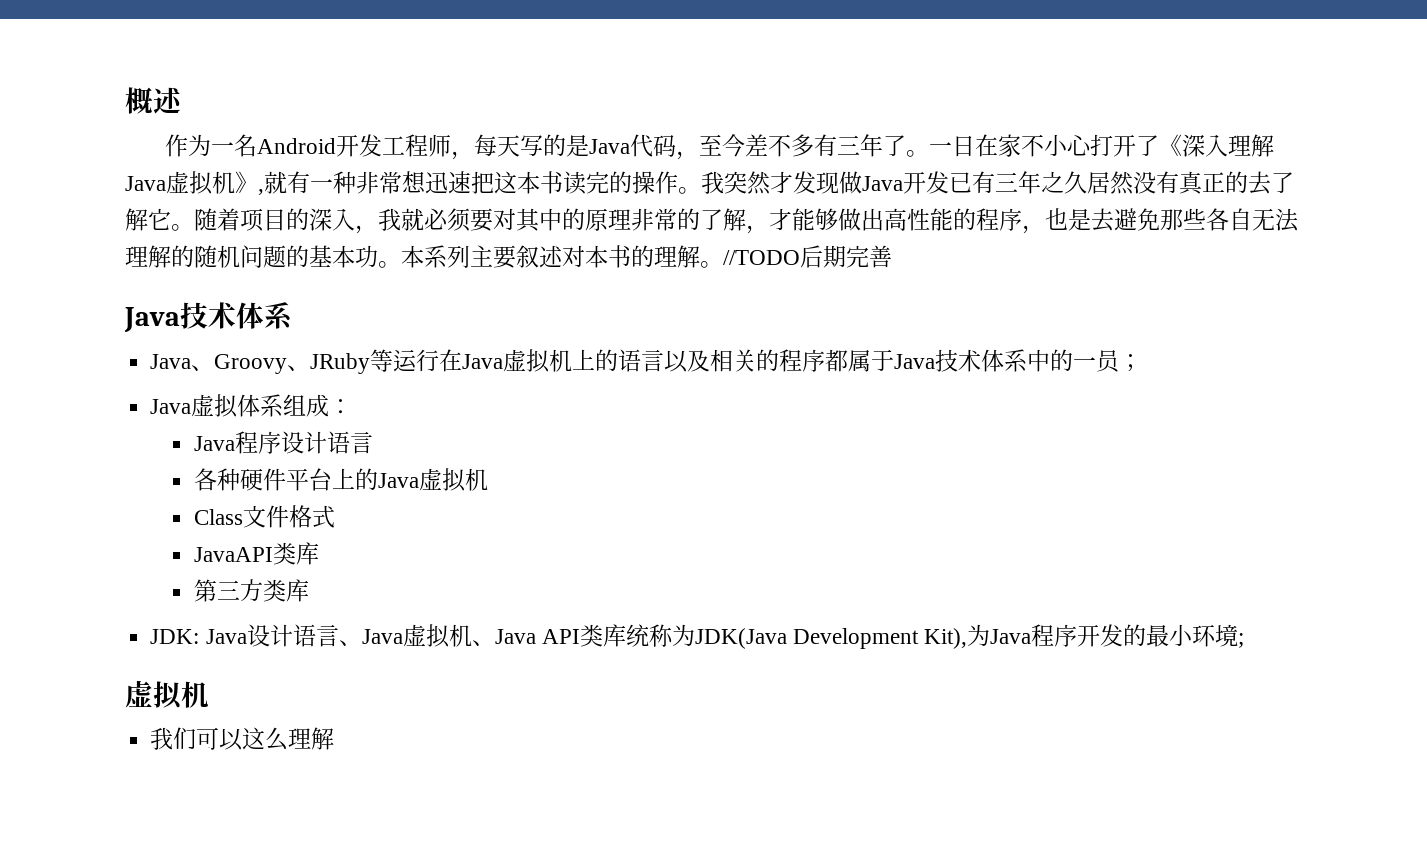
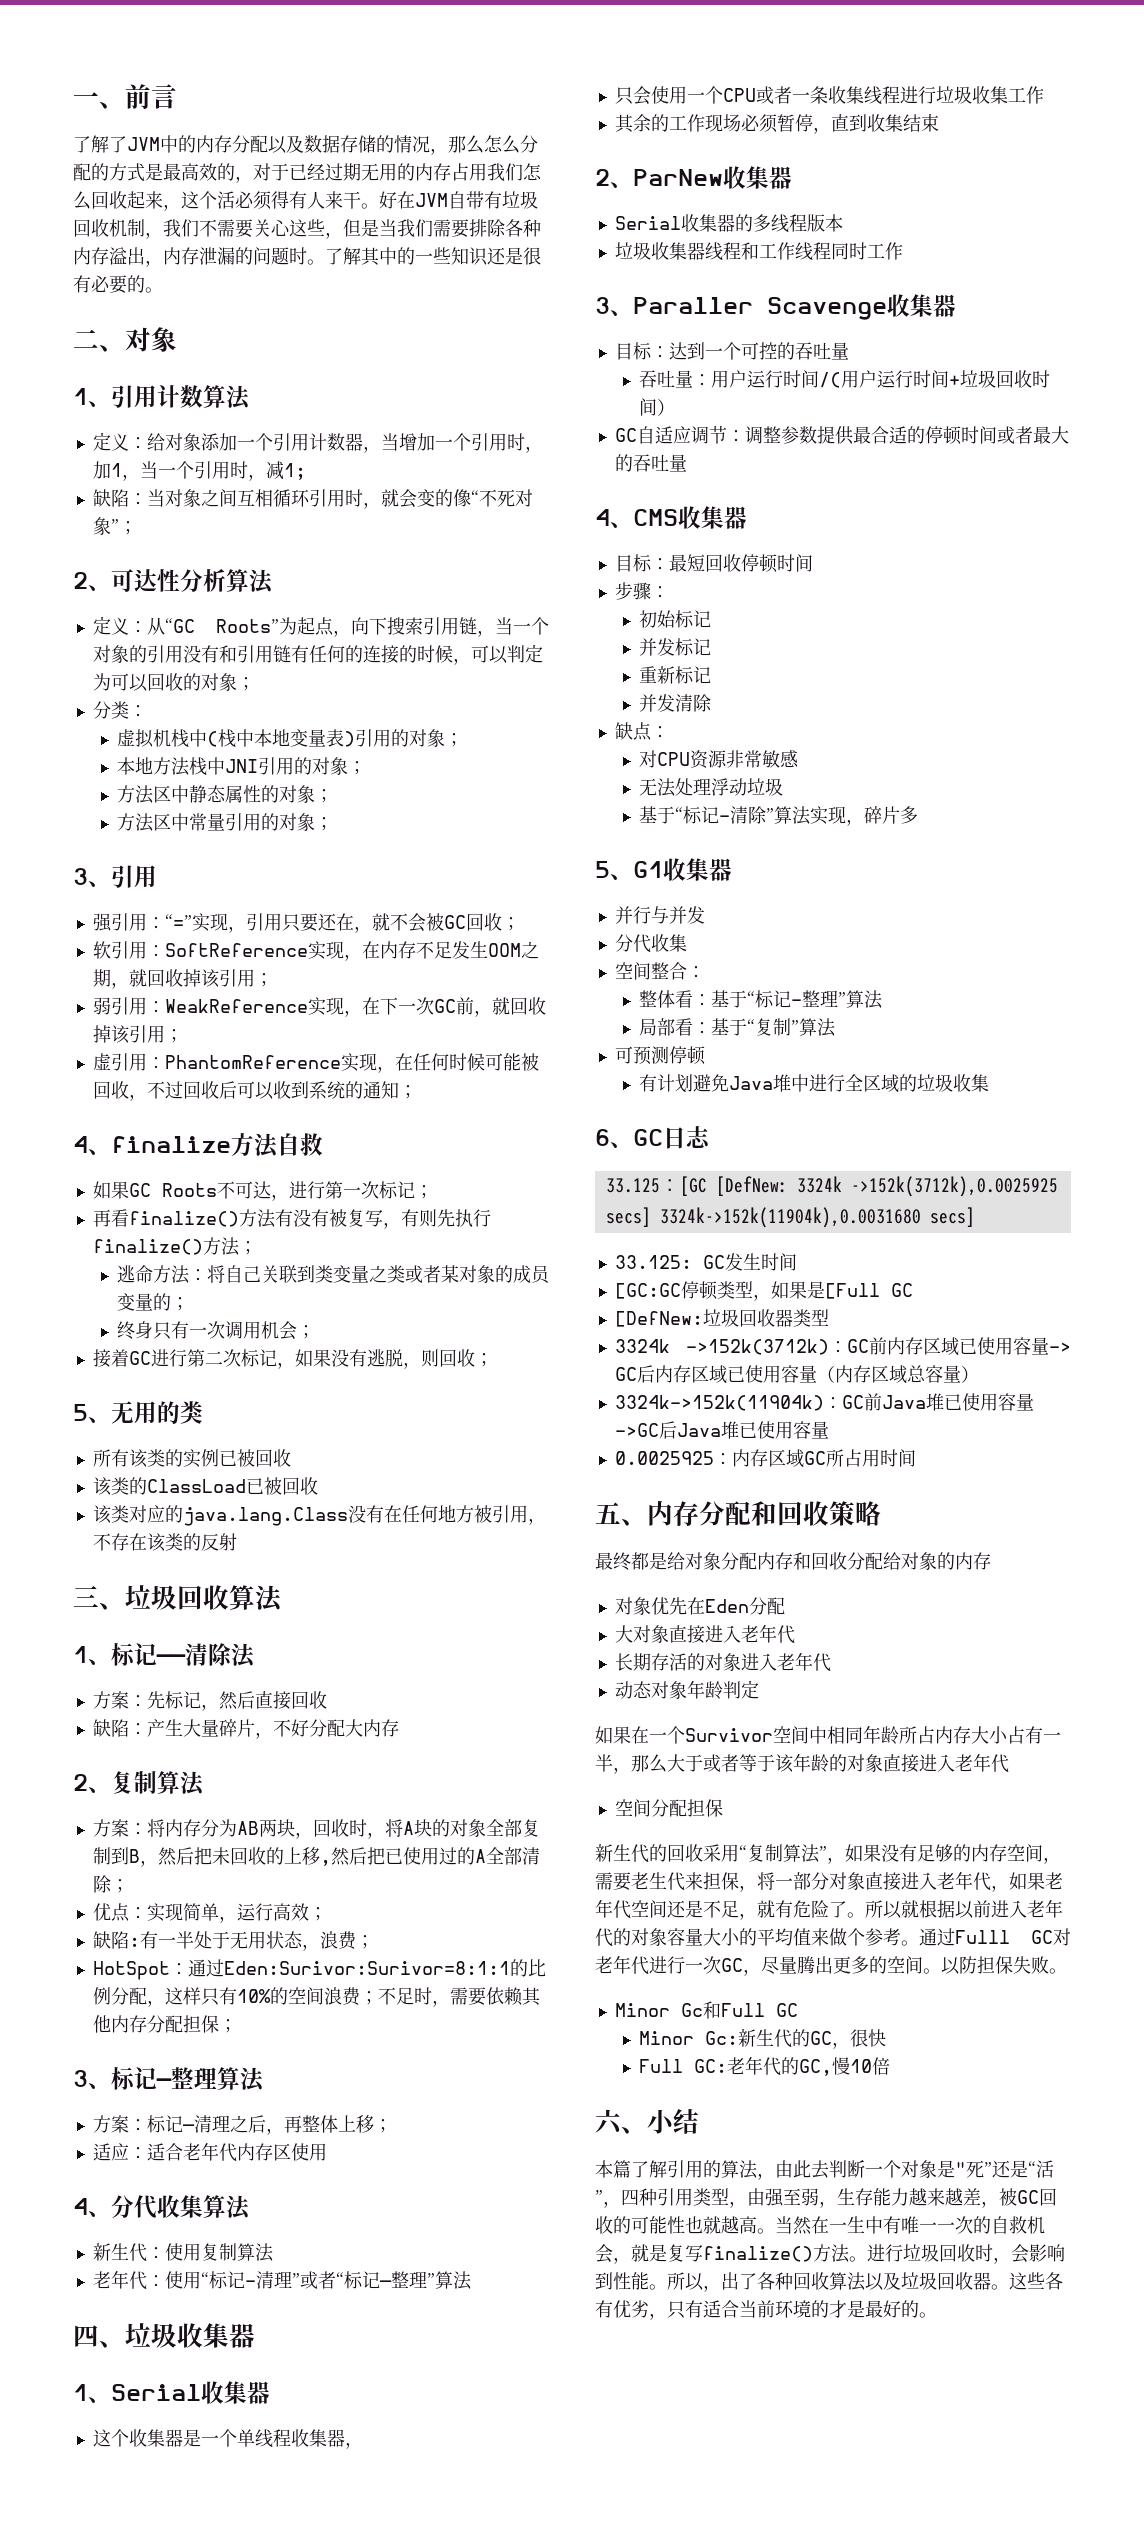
- 概述
- 作为一名Android开发工程师，每天写的是Java代码，至今差不多有三年了。一日在家不小心打开了《深入理解Java虚拟机》,就有一种非常想迅速把这本书读完的操作。我突然才发现做Java开发已有三年之久居然没有真正的去了解它。随着项目的深入，我就必须要对其中的原理非常的了解，才能够做出高性能的程序，也是去避免那些各自无法理解的随机问题的基本功。本系列主要叙述对本书的理解。//TODO后期完善
- Java技术体系
- Java、Groovy、JRuby等运行在Java虚拟机上的语言以及相关的程序都属于Java技术体系中的一员；
- Java虚拟体系组成：
- Java程序设计语言
- 各种硬件平台上的Java虚拟机
- Class文件格式
- JavaAPI类库
- 第三方类库
- JDK: Java设计语言、Java虚拟机、Java API类库统称为JDK(Java Development Kit),为Java程序开发的最小环境;
- 虚拟机
- 我们可以这么理解
+ 一、前言
+ 了解了JVM中的内存分配以及数据存储的情况，那么怎么分配的方式是最高效的，对于已经过期无用的内存占用我们怎么回收起来，这个活必须得有人来干。好在JVM自带有垃圾回收机制，我们不需要关心这些，但是当我们需要排除各种内存溢出，内存泄漏的问题时。了解其中的一些知识还是很有必要的。
+ 二、对象
+ 1、引用计数算法
+ 定义：给对象添加一个引用计数器，当增加一个引用时，加1，当一个引用时，减1;
+ 缺陷：当对象之间互相循环引用时，就会变的像“不死对象”；
+ 2、可达性分析算法
+ 定义：从“GC Roots”为起点，向下搜索引用链，当一个对象的引用没有和引用链有任何的连接的时候，可以判定为可以回收的对象；
+ 分类：
+ 虚拟机栈中(栈中本地变量表)引用的对象；
+ 本地方法栈中JNI引用的对象；
+ 方法区中静态属性的对象；
+ 方法区中常量引用的对象；
+ 3、引用
+ 强引用：“=”实现，引用只要还在，就不会被GC回收；
+ 软引用：SoftReference实现，在内存不足发生OOM之期，就回收掉该引用；
+ 弱引用：WeakReference实现，在下一次GC前，就回收掉该引用；
+ 虚引用：PhantomReference实现，在任何时候可能被回收，不过回收后可以收到系统的通知；
+ 4、finalize方法自救
+ 如果GC Roots不可达，进行第一次标记；
+ 再看finalize()方法有没有被复写，有则先执行finalize()方法；
+ 逃命方法：将自己关联到类变量之类或者某对象的成员变量的；
+ 终身只有一次调用机会；
+ 接着GC进行第二次标记，如果没有逃脱，则回收；
+ 5、无用的类
+ 所有该类的实例已被回收
+ 该类的ClassLoad已被回收
+ 该类对应的java.lang.Class没有在任何地方被引用，不存在该类的反射
+ 三、垃圾回收算法
+ 1、标记——清除法
+ 方案：先标记，然后直接回收
+ 缺陷：产生大量碎片，不好分配大内存
+ 2、复制算法
+ 方案：将内存分为AB两块，回收时，将A块的对象全部复制到B，然后把未回收的上移,然后把已使用过的A全部清除；
+ 优点：实现简单，运行高效；
+ 缺陷:有一半处于无用状态，浪费；
+ HotSpot：通过Eden:Surivor:Surivor=8:1:1的比例分配，这样只有10%的空间浪费；不足时，需要依赖其他内存分配担保；
+ 3、标记—整理算法
+ 方案：标记—清理之后，再整体上移；
+ 适应：适合老年代内存区使用
+ 4、分代收集算法
+ 新生代：使用复制算法
+ 老年代：使用“标记-清理”或者“标记—整理”算法
+ 四、垃圾收集器
+ 1、Serial收集器
+ 这个收集器是一个单线程收集器，
+ 只会使用一个CPU或者一条收集线程进行垃圾收集工作
+ 其余的工作现场必须暂停，直到收集结束
+ 2、ParNew收集器
+ Serial收集器的多线程版本
+ 垃圾收集器线程和工作线程同时工作
+ 3、Paraller Scavenge收集器
+ 目标：达到一个可控的吞吐量
+ 吞吐量：用户运行时间/(用户运行时间+垃圾回收时间）
+ GC自适应调节：调整参数提供最合适的停顿时间或者最大的吞吐量
+ 4、CMS收集器
+ 目标：最短回收停顿时间
+ 步骤：
+ 初始标记
+ 并发标记
+ 重新标记
+ 并发清除
+ 缺点：
+ 对CPU资源非常敏感
+ 无法处理浮动垃圾
+ 基于“标记-清除”算法实现，碎片多
+ 5、G1收集器
+ 并行与并发
+ 分代收集
+ 空间整合：
+ 整体看：基于“标记-整理”算法
+ 局部看：基于“复制”算法
+ 可预测停顿
+ 有计划避免Java堆中进行全区域的垃圾收集
+ 6、GC日志
+ 33.125：[GC [DefNew: 3324k ->152k(3712k),0.0025925 secs] 3324k->152k(11904k),0.0031680 secs]
+ 33.125: GC发生时间
+ [GC:GC停顿类型，如果是[Full GC
+ [DefNew:垃圾回收器类型
+ 3324k ->152k(3712k)：GC前内存区域已使用容量-> GC后内存区域已使用容量（内存区域总容量）
+ 3324k->152k(11904k)：GC前Java堆已使用容量->GC后Java堆已使用容量
+ 0.0025925：内存区域GC所占用时间
+ 五、内存分配和回收策略
+ 最终都是给对象分配内存和回收分配给对象的内存
+ 对象优先在Eden分配
+ 大对象直接进入老年代
+ 长期存活的对象进入老年代
+ 动态对象年龄判定
+ 如果在一个Survivor空间中相同年龄所占内存大小占有一半，那么大于或者等于该年龄的对象直接进入老年代
+ 空间分配担保
+ 新生代的回收采用“复制算法”，如果没有足够的内存空间，需要老生代来担保，将一部分对象直接进入老年代，如果老年代空间还是不足，就有危险了。所以就根据以前进入老年代的对象容量大小的平均值来做个参考。通过Fulll GC对老年代进行一次GC，尽量腾出更多的空间。以防担保失败。
+ Minor Gc和Full GC
+ Minor Gc:新生代的GC，很快
+ Full GC:老年代的GC,慢10倍
+ 六、小结
+ 本篇了解引用的算法，由此去判断一个对象是"死”还是“活”，四种引用类型，由强至弱，生存能力越来越差，被GC回收的可能性也就越高。当然在一生中有唯一一次的自救机会，就是复写finalize()方法。进行垃圾回收时，会影响到性能。所以，出了各种回收算法以及垃圾回收器。这些各有优劣，只有适合当前环境的才是最好的。

